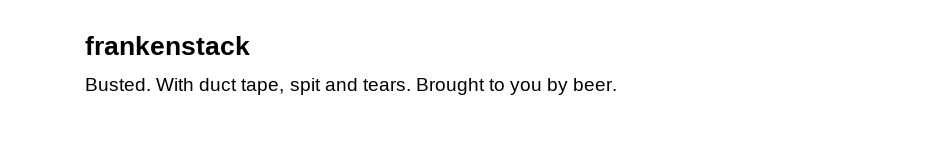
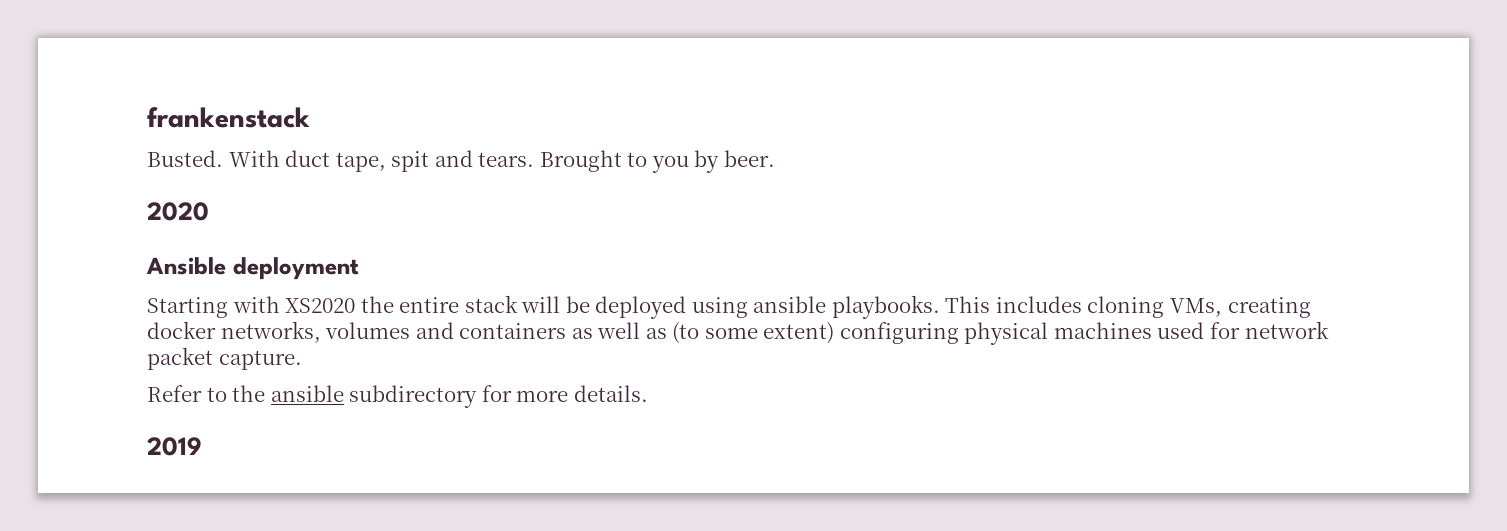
+ 2020
+ Ansible deployment
+ Starting with XS2020 the entire stack will be deployed using ansible playbooks. This includes cloning VMs, creating docker networks, volumes and containers as well as (to some extent) configuring physical machines used for network packet capture.
+ Refer to the ansible subdirectory for more details.
+ 2019

